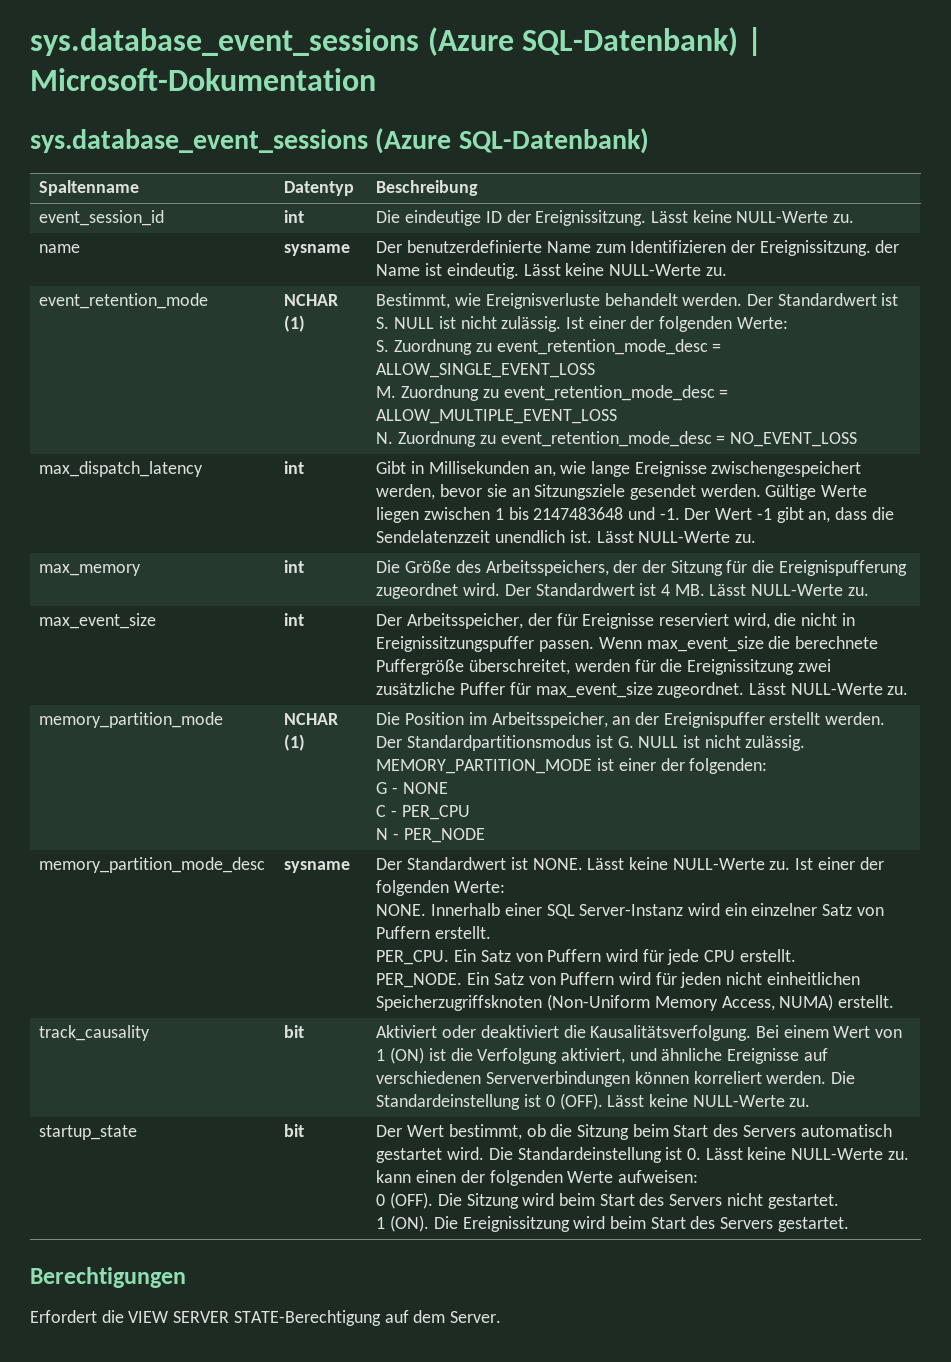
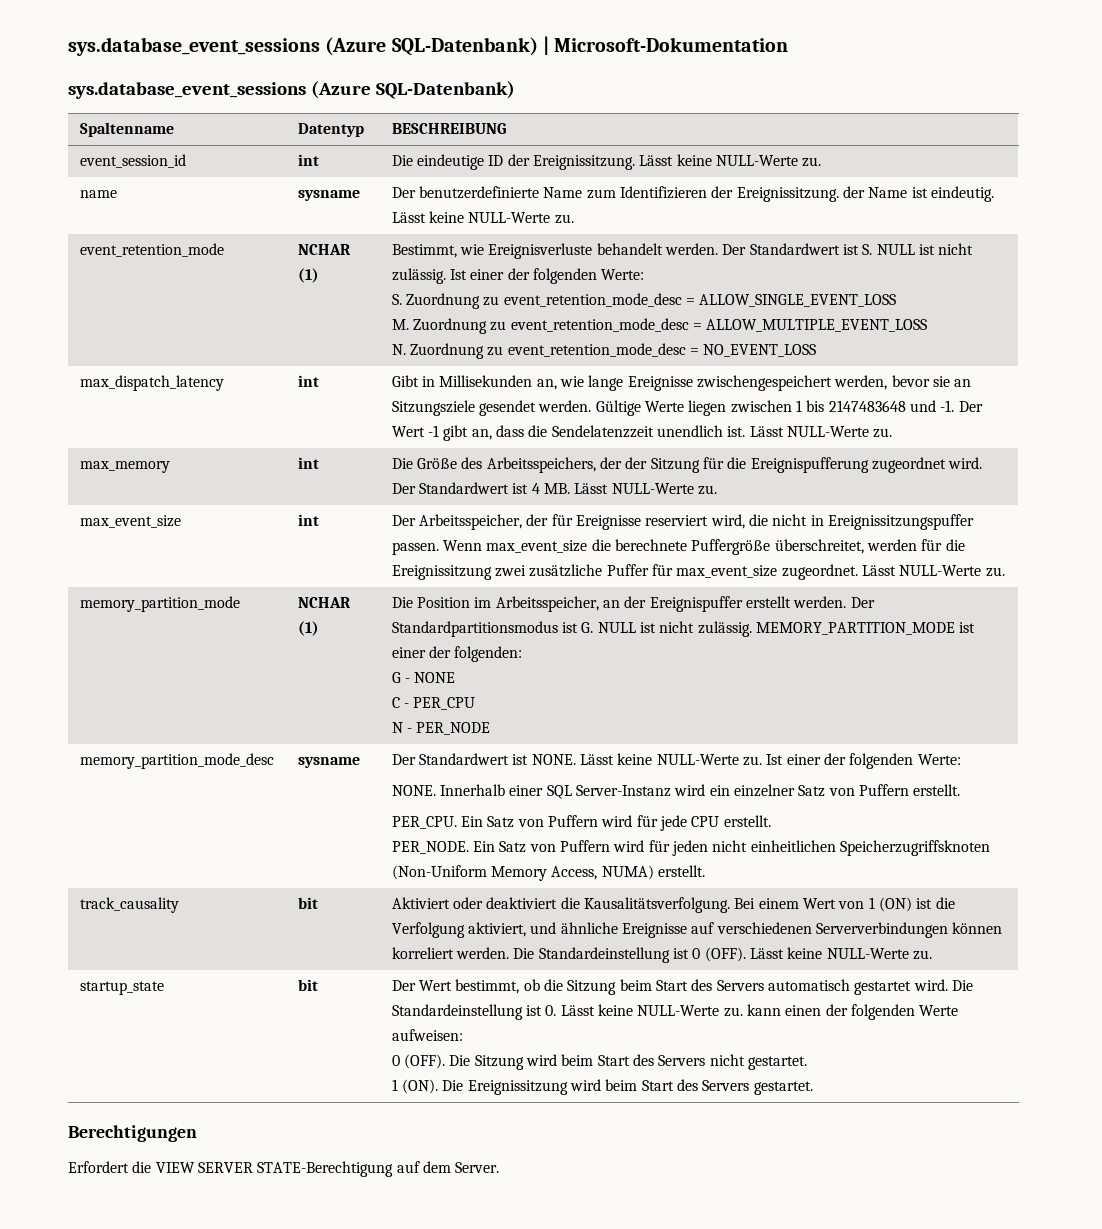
- Spaltenname | Datentyp | Beschreibung
+ Spaltenname | Datentyp | BESCHREIBUNG

